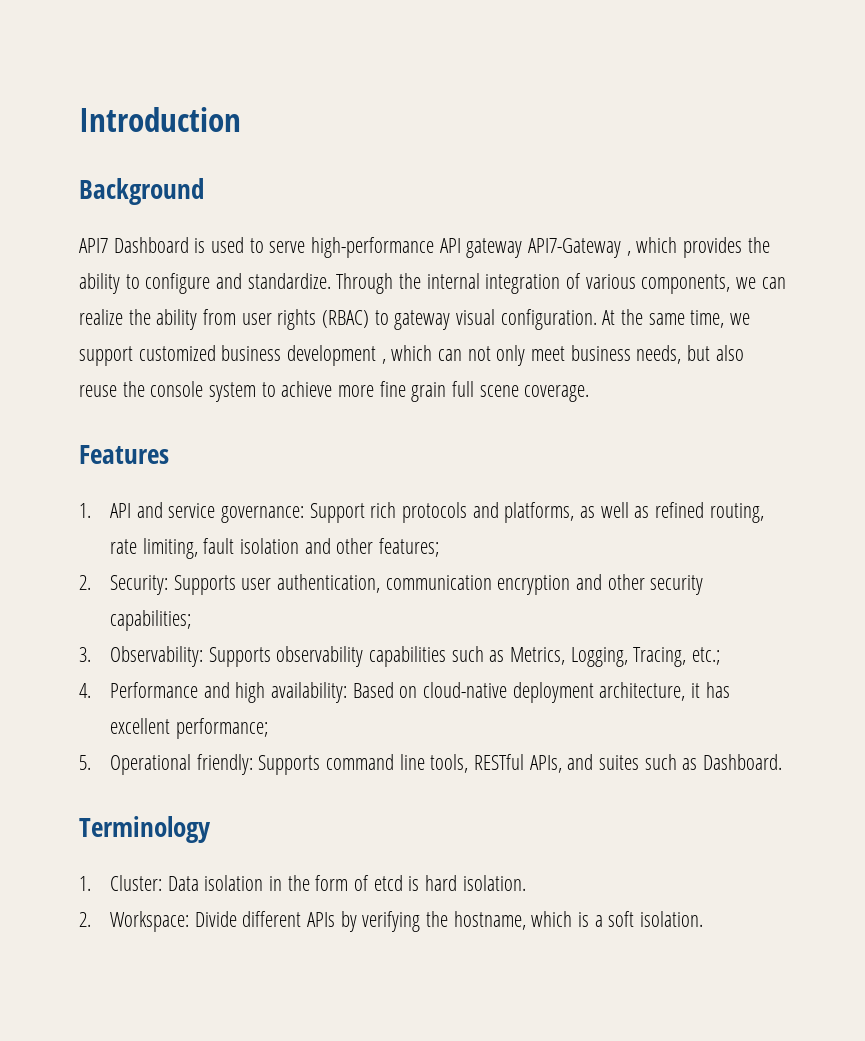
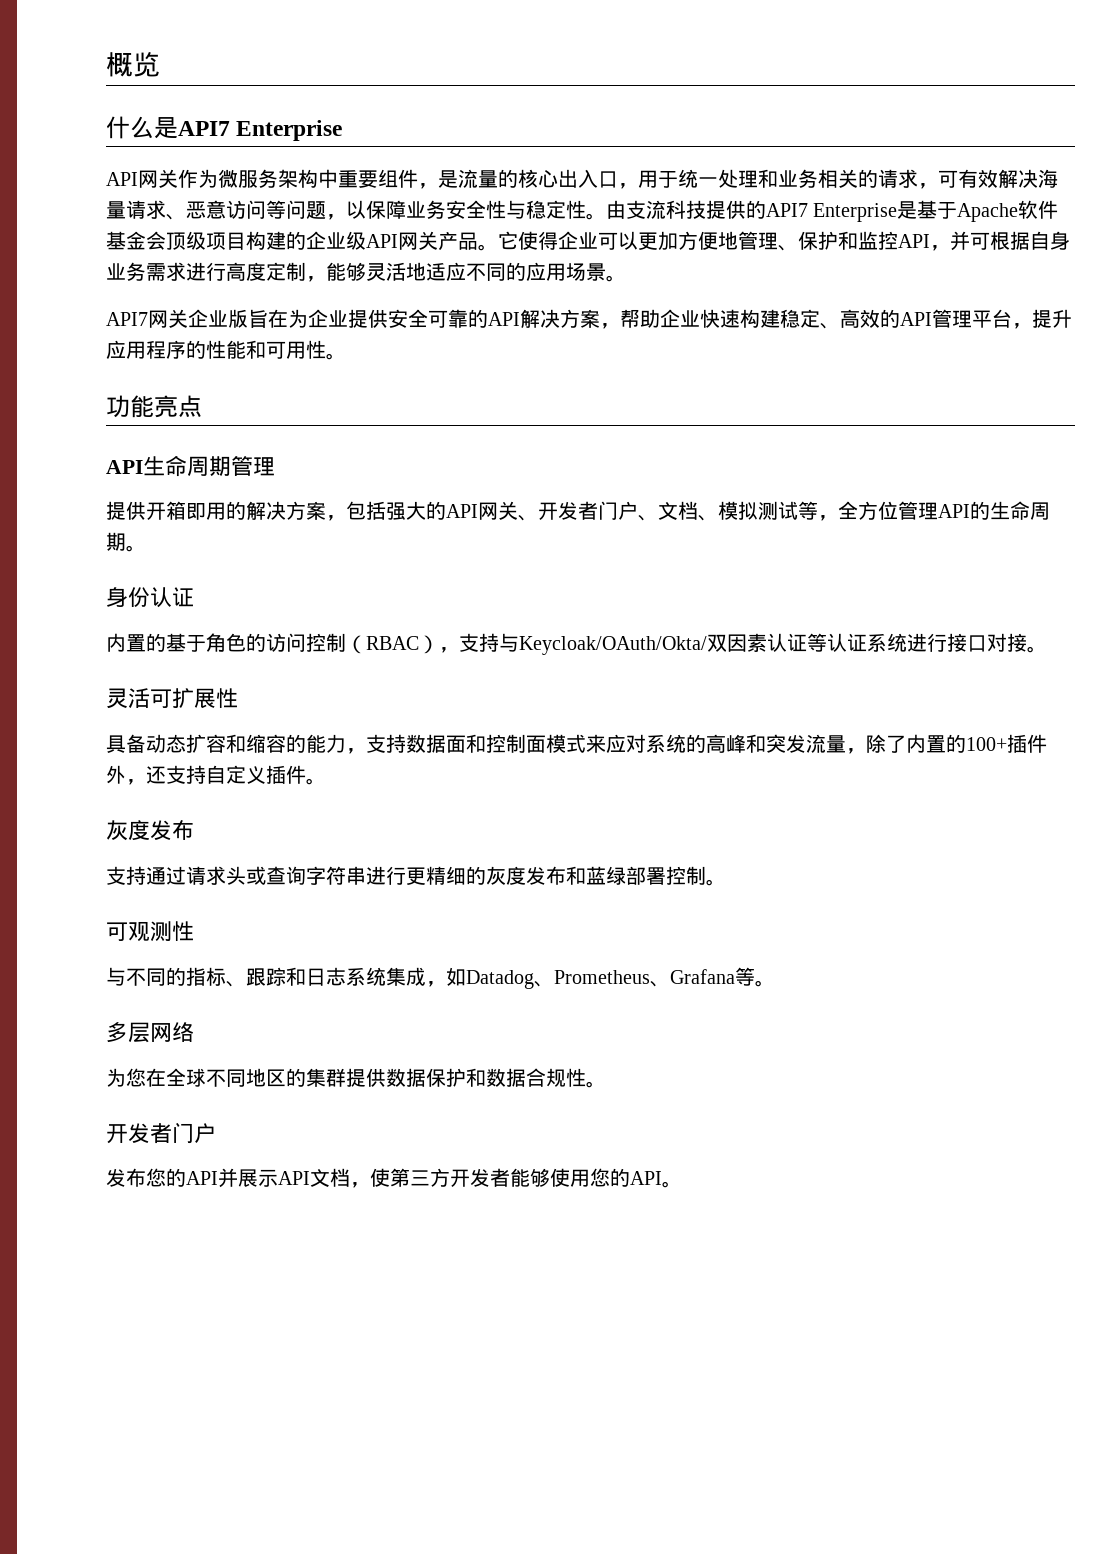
- Introduction
- Background
- API7 Dashboard is used to serve high-performance API gateway API7-Gateway , which provides the ability to configure and standardize. Through the internal integration of various components, we can realize the ability from user rights (RBAC) to gateway visual configuration. At the same time, we support customized business development , which can not only meet business needs, but also reuse the console system to achieve more fine grain full scene coverage.
- Features
- 1. API and service governance: Support rich protocols and platforms, as well as refined routing, rate limiting, fault isolation and other features;
- 2. Security: Supports user authentication, communication encryption and other security capabilities;
- 3. Observability: Supports observability capabilities such as Metrics, Logging, Tracing, etc.;
- 4. Performance and high availability: Based on cloud-native deployment architecture, it has excellent performance;
- 5. Operational friendly: Supports command line tools, RESTful APIs, and suites such as Dashboard.
- Terminology
- 1. Cluster: Data isolation in the form of etcd is hard isolation.
- 2. Workspace: Divide different APIs by verifying the hostname, which is a soft isolation.
+ 概览
+ 什么是API7 Enterprise
+ API网关作为微服务架构中重要组件，是流量的核心出入口，用于统一处理和业务相关的请求，可有效解决海量请求、恶意访问等问题，以保障业务安全性与稳定性。由支流科技提供的API7 Enterprise是基于Apache软件基金会顶级项目构建的企业级API网关产品。它使得企业可以更加方便地管理、保护和监控API，并可根据自身业务需求进行高度定制，能够灵活地适应不同的应用场景。
+ API7网关企业版旨在为企业提供安全可靠的API解决方案，帮助企业快速构建稳定、高效的API管理平台，提升应用程序的性能和可用性。
+ 功能亮点
+ API生命周期管理
+ 提供开箱即用的解决方案，包括强大的API网关、开发者门户、文档、模拟测试等，全方位管理API的生命周期。
+ 身份认证
+ 内置的基于角色的访问控制（RBAC），支持与Keycloak/OAuth/Okta/双因素认证等认证系统进行接口对接。
+ 灵活可扩展性
+ 具备动态扩容和缩容的能力，支持数据面和控制面模式来应对系统的高峰和突发流量，除了内置的100+插件外，还支持自定义插件。
+ 灰度发布
+ 支持通过请求头或查询字符串进行更精细的灰度发布和蓝绿部署控制。
+ 可观测性
+ 与不同的指标、跟踪和日志系统集成，如Datadog、Prometheus、Grafana等。
+ 多层网络
+ 为您在全球不同地区的集群提供数据保护和数据合规性。
+ 开发者门户
+ 发布您的API并展示API文档，使第三方开发者能够使用您的API。

